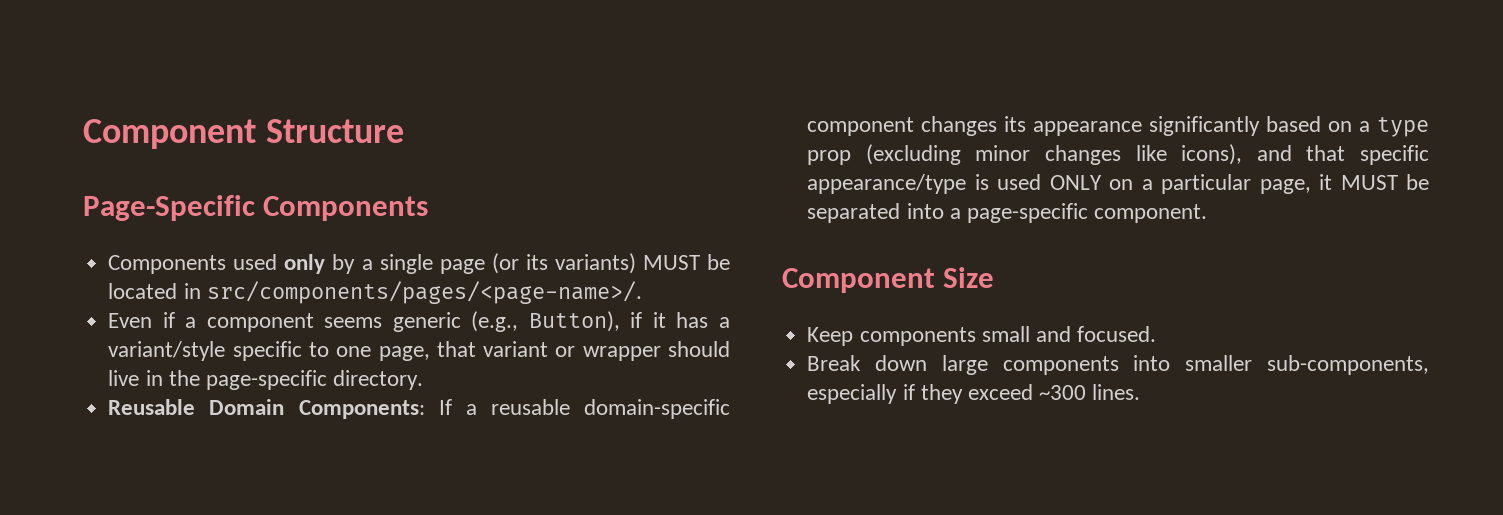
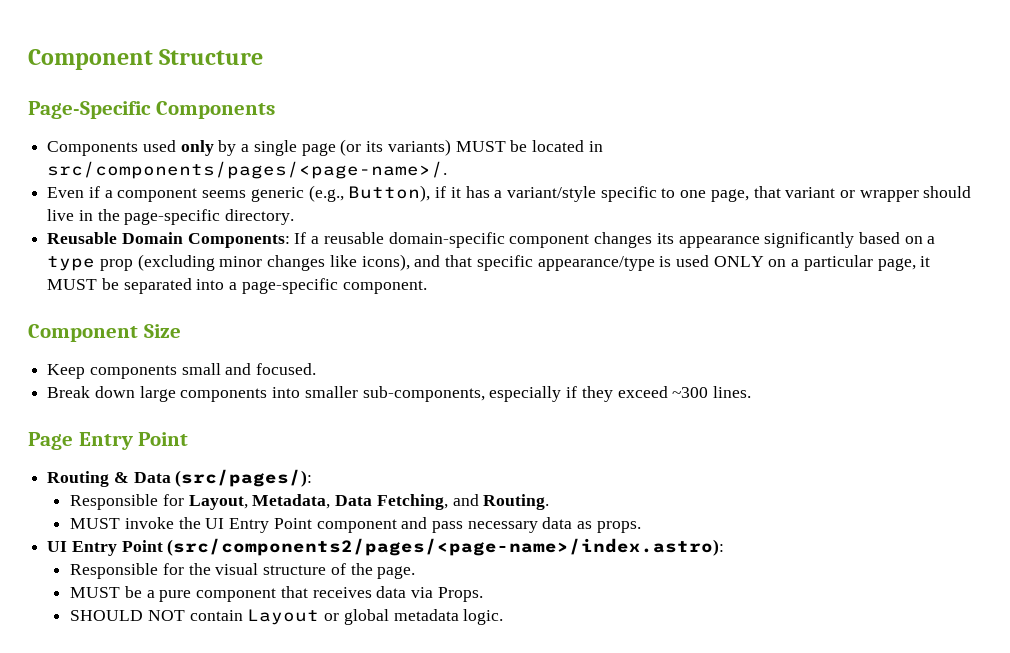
+ Page Entry Point
+ Routing & Data (src/pages/):
+ Responsible for Layout, Metadata, Data Fetching, and Routing.
+ MUST invoke the UI Entry Point component and pass necessary data as props.
+ UI Entry Point (src/components2/pages/<page-name>/index.astro):
+ Responsible for the visual structure of the page.
+ MUST be a pure component that receives data via Props.
+ SHOULD NOT contain Layout or global metadata logic.

